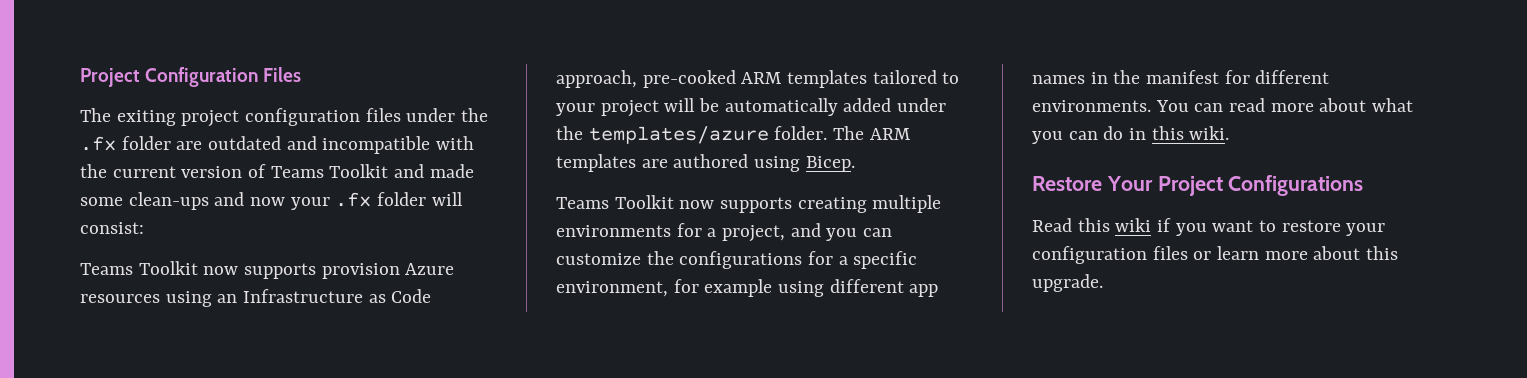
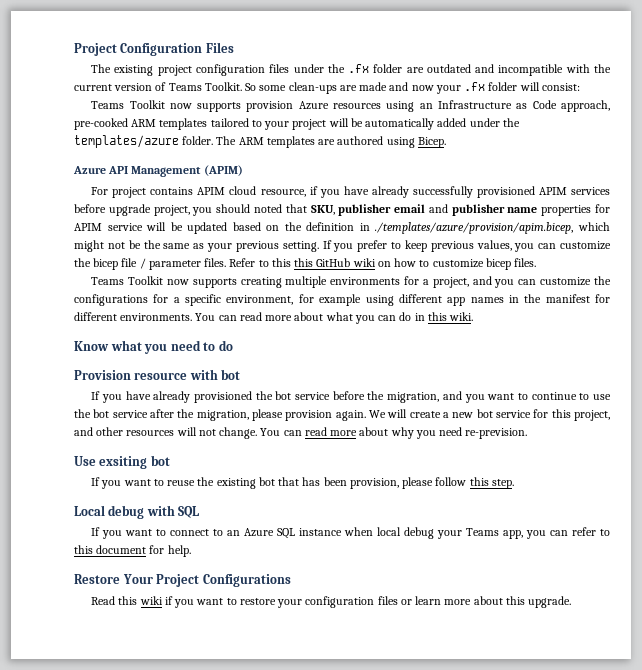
- The exiting project configuration files under the .fx folder are outdated and incompatible with the current version of Teams Toolkit and made some clean-ups and now your .fx folder will consist:
+ The existing project configuration files under the .fx folder are outdated and incompatible with the current version of Teams Toolkit. So some clean-ups are made and now your .fx folder will consist:
+ Azure API Management (APIM)
+ For project contains APIM cloud resource, if you have already successfully provisioned APIM services before upgrade project, you should noted that SKU, publisher email and publisher name properties for APIM service will be updated based on the definition in ./templates/azure/provision/apim.bicep, which might not be the same as your previous setting. If you prefer to keep previous values, you can customize the bicep file / parameter files. Refer to this this GitHub wiki on how to customize bicep files.
+ Know what you need to do
+ Provision resource with bot
+ If you have already provisioned the bot service before the migration, and you want to continue to use the bot service after the migration, please provision again. We will create a new bot service for this project, and other resources will not change. You can read more about why you need re-prevision.
+ Use exsiting bot
+ If you want to reuse the existing bot that has been provision, please follow this step.
+ Local debug with SQL
+ If you want to connect to an Azure SQL instance when local debug your Teams app, you can refer to this document for help.

